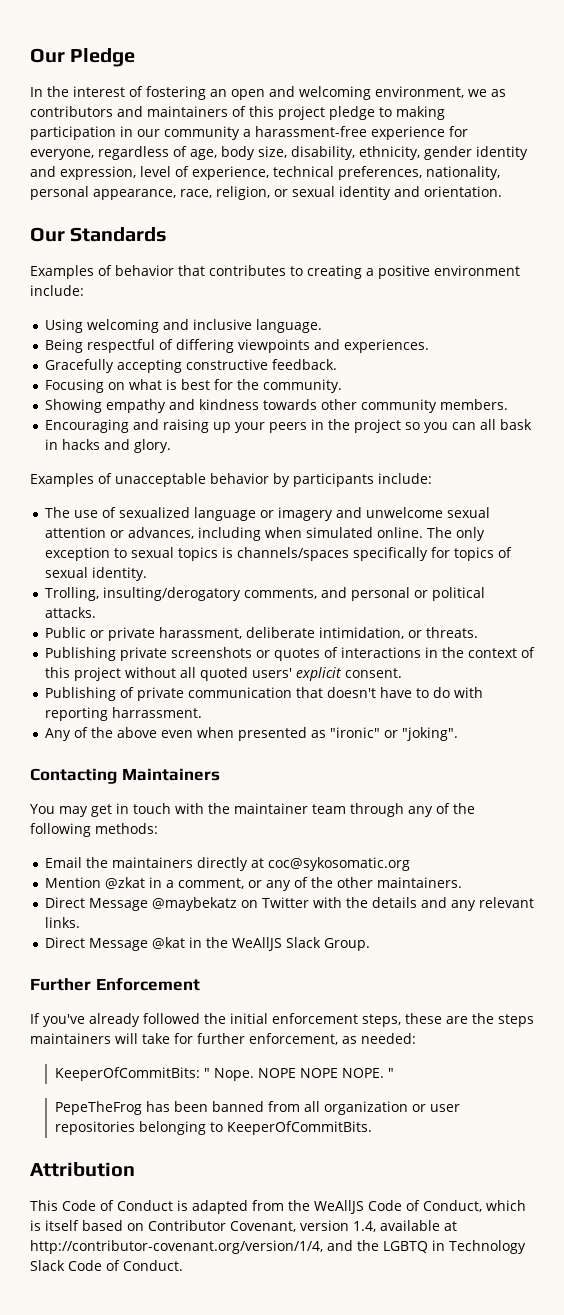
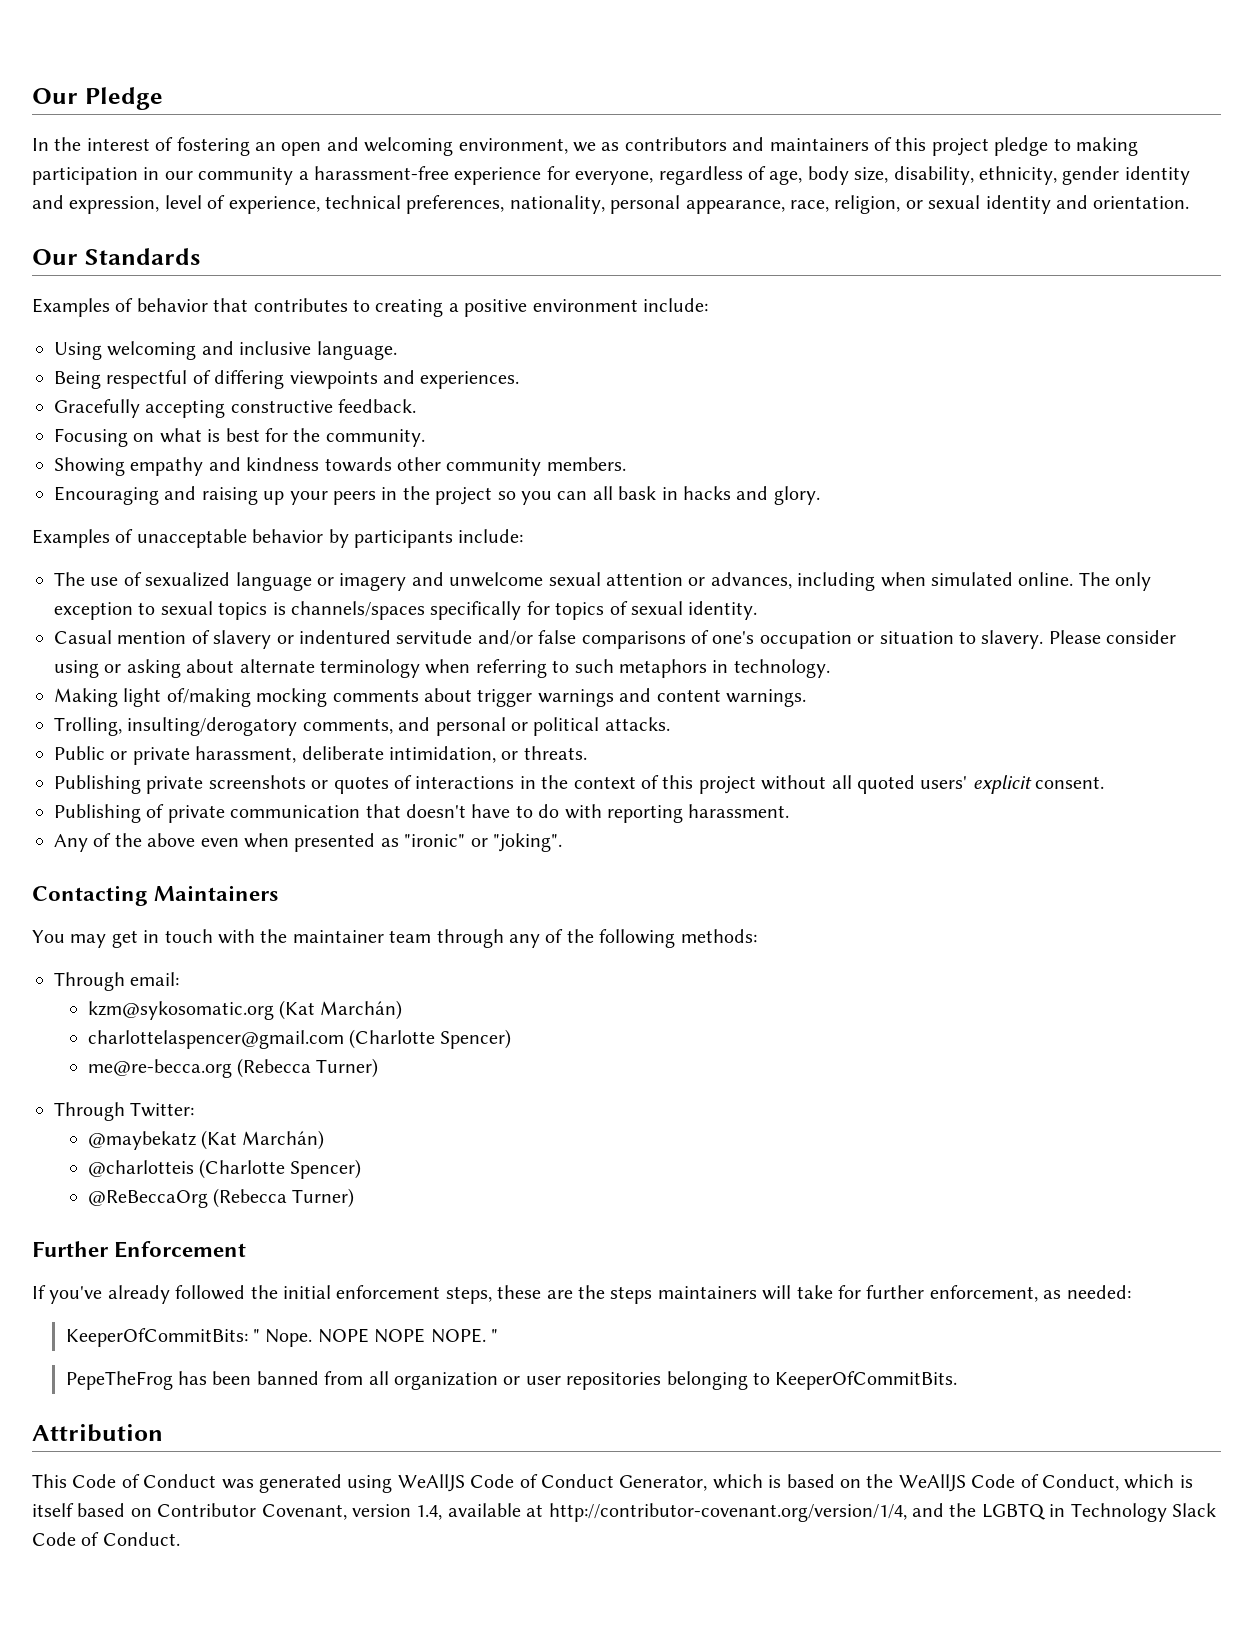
+ Casual mention of slavery or indentured servitude and/or false comparisons of one's occupation or situation to slavery. Please consider using or asking about alternate terminology when referring to such metaphors in technology.
+ Making light of/making mocking comments about trigger warnings and content warnings.
- Publishing of private communication that doesn't have to do with reporting harrassment.
+ Publishing of private communication that doesn't have to do with reporting harassment.
- Email the maintainers directly at coc@sykosomatic.org
- Mention @zkat in a comment, or any of the other maintainers.
- Direct Message @maybekatz on Twitter with the details and any relevant links.
- Direct Message @kat in the WeAllJS Slack Group.
+ Through email:
+ kzm@sykosomatic.org (Kat Marchán)
+ charlottelaspencer@gmail.com (Charlotte Spencer)
+ me@re-becca.org (Rebecca Turner)
+ Through Twitter:
+ @maybekatz (Kat Marchán)
+ @charlotteis (Charlotte Spencer)
+ @ReBeccaOrg (Rebecca Turner)
- This Code of Conduct is adapted from the WeAllJS Code of Conduct, which is itself based on Contributor Covenant, version 1.4, available at http://contributor-covenant.org/version/1/4, and the LGBTQ in Technology Slack Code of Conduct.
+ This Code of Conduct was generated using WeAllJS Code of Conduct Generator, which is based on the WeAllJS Code of Conduct, which is itself based on Contributor Covenant, version 1.4, available at http://contributor-covenant.org/version/1/4, and the LGBTQ in Technology Slack Code of Conduct.

